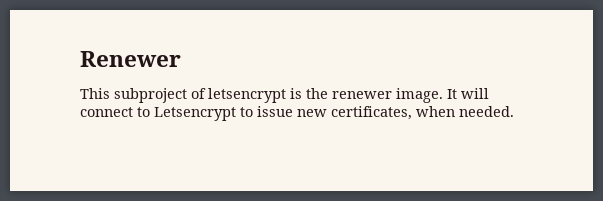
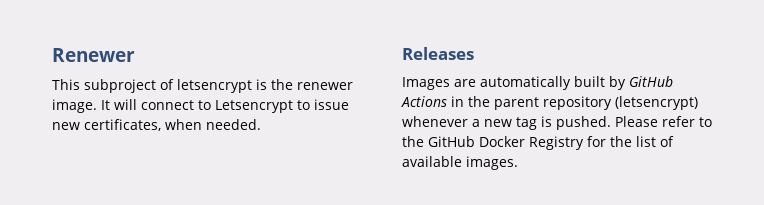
+ Releases
+ Images are automatically built by GitHub Actions in the parent repository (letsencrypt) whenever a new tag is pushed. Please refer to the GitHub Docker Registry for the list of available images.

